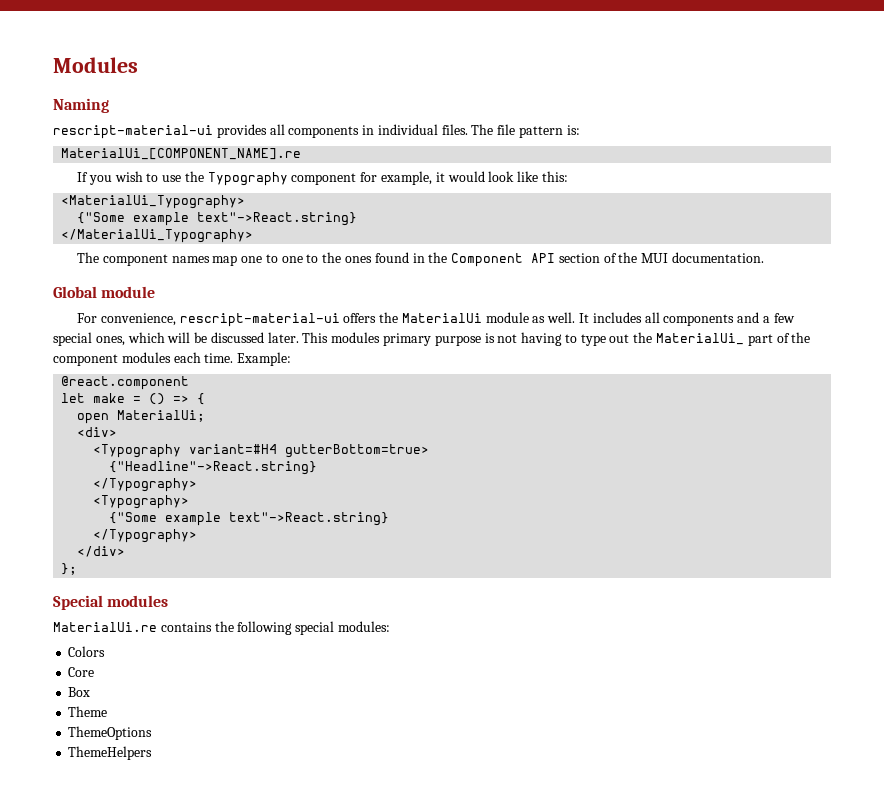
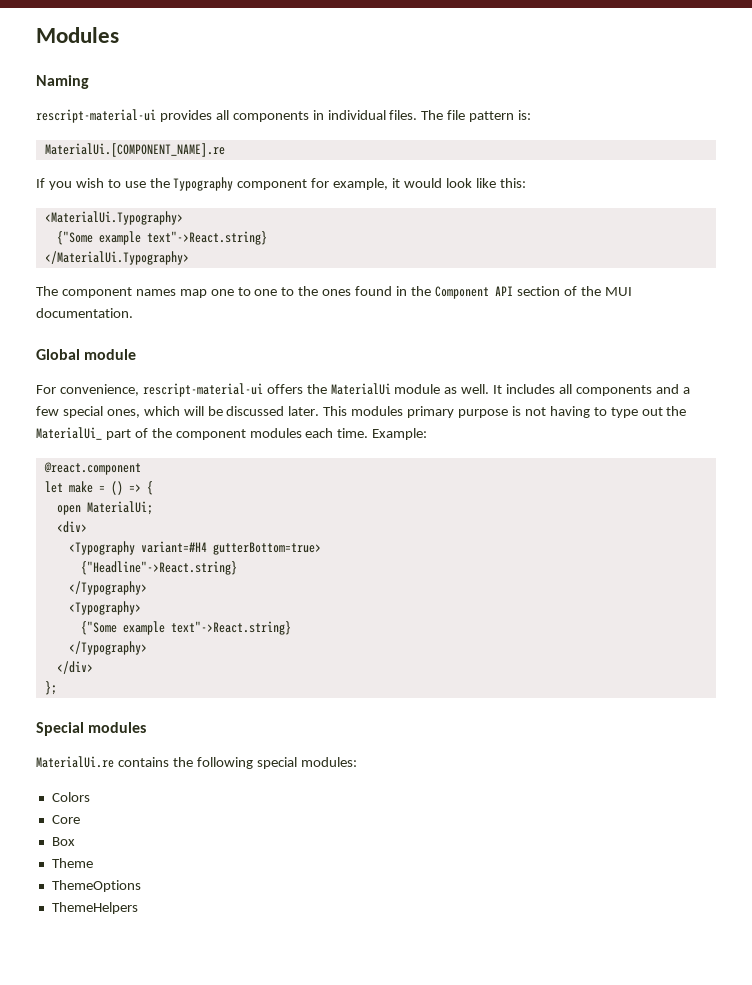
- MaterialUi_[COMPONENT_NAME].re
+ MaterialUi.[COMPONENT_NAME].re
- <MaterialUi_Typography>
+ <MaterialUi.Typography>
  {"Some example text"->React.string}
- </MaterialUi_Typography>
+ </MaterialUi.Typography>

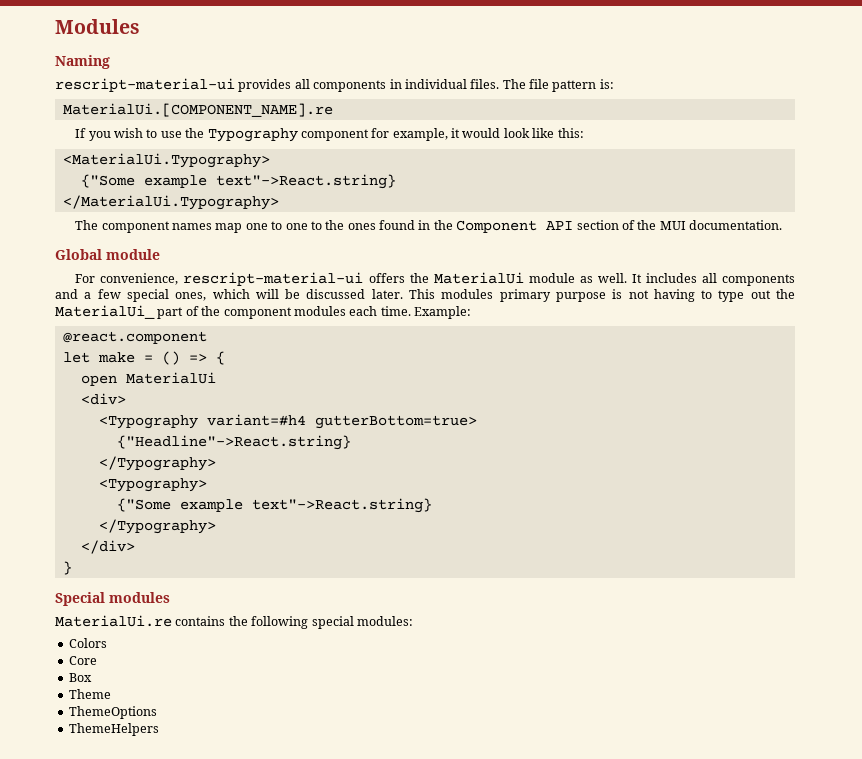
- open MaterialUi;
+ open MaterialUi
- <Typography variant=#H4 gutterBottom=true>
+ <Typography variant=#h4 gutterBottom=true>
- };
+ }

